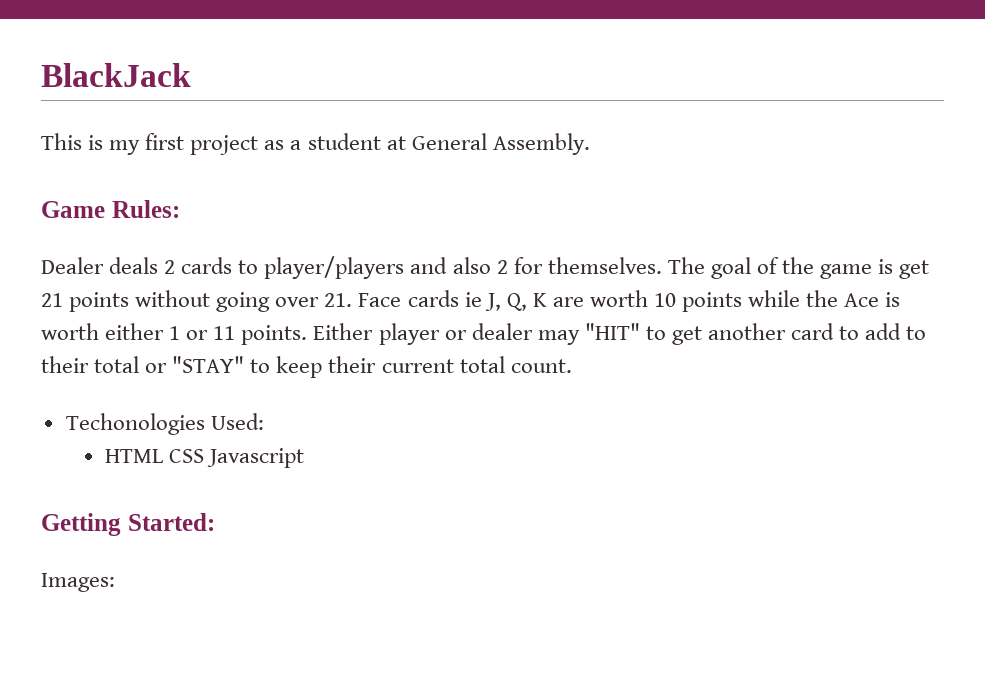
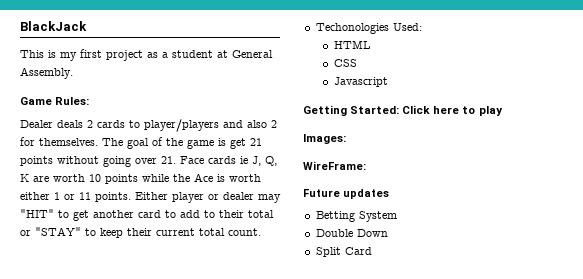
- HTML CSS Javascript
+ HTML
+ CSS
+ Javascript
- Getting Started:
+ Getting Started: Click here to play
  Images:
+ WireFrame:
+ Future updates
+ Betting System
+ Double Down
+ Split Card

